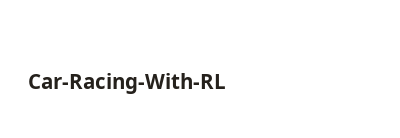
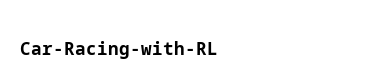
- Car-Racing-With-RL
+ Car-Racing-with-RL

